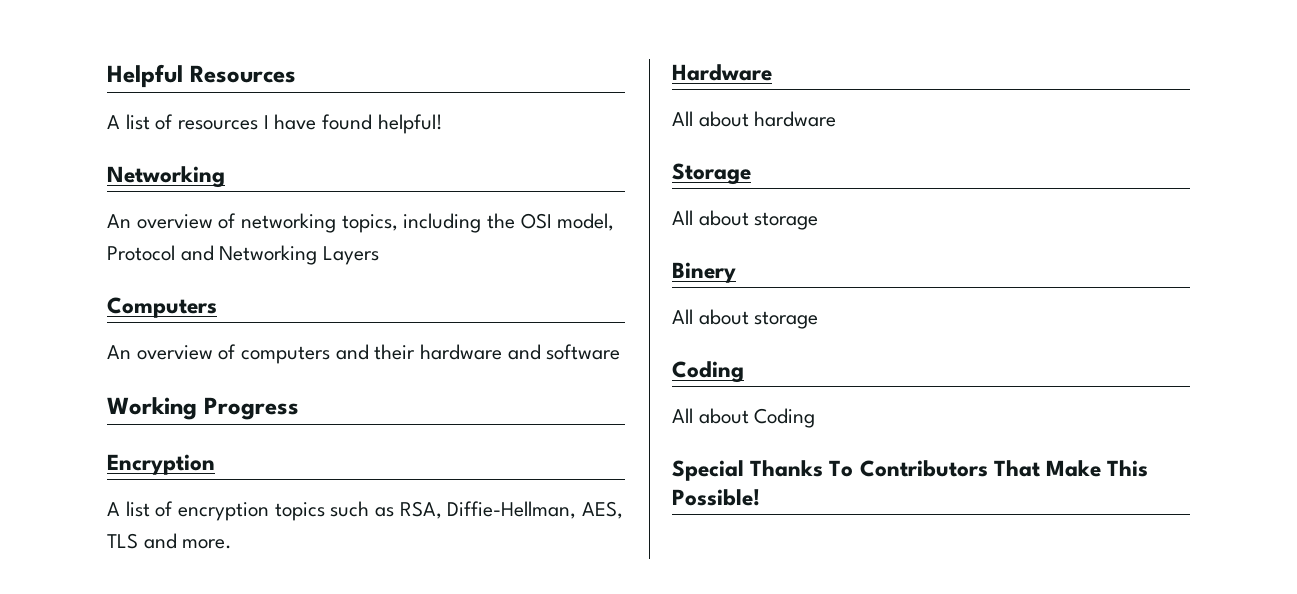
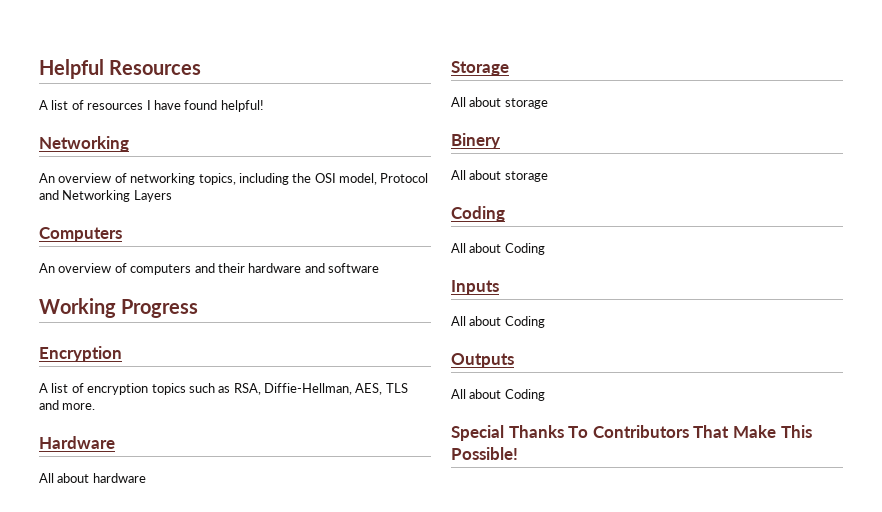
+ Inputs
+ All about Coding
+ Outputs
+ All about Coding

